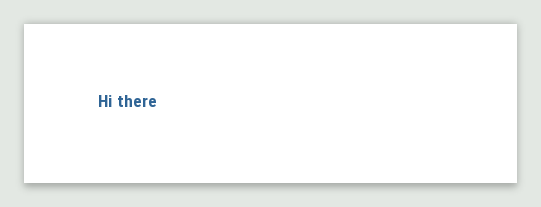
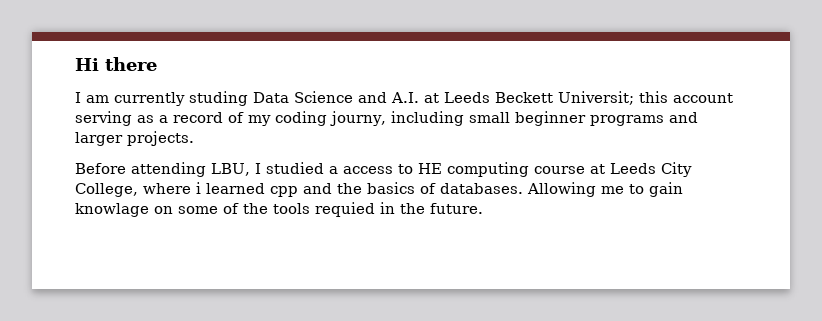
+ I am currently studing Data Science and A.I. at Leeds Beckett Universit; this account serving as a record of my coding journy, including small beginner programs and larger projects.
+ Before attending LBU, I studied a access to HE computing course at Leeds City College, where i learned cpp and the basics of databases. Allowing me to gain knowlage on some of the tools requied in the future.

